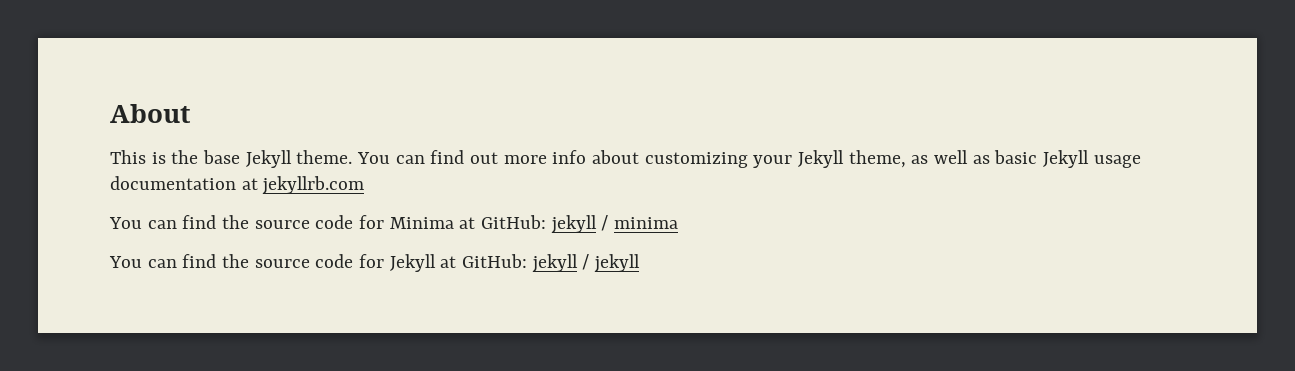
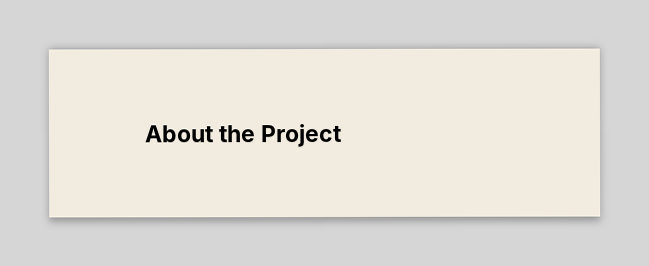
- About
- This is the base Jekyll theme. You can find out more info about customizing your Jekyll theme, as well as basic Jekyll usage documentation at jekyllrb.com
- You can find the source code for Minima at GitHub: jekyll / minima
- You can find the source code for Jekyll at GitHub: jekyll / jekyll
+ About the Project

